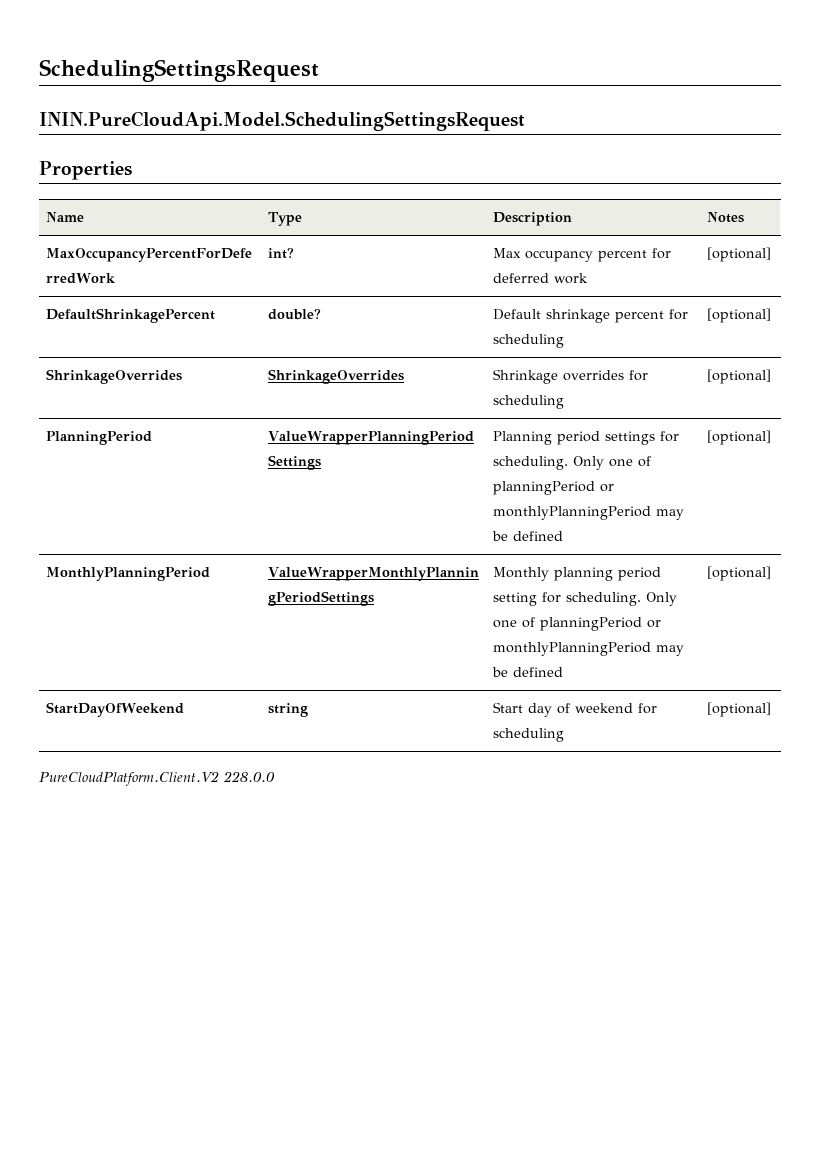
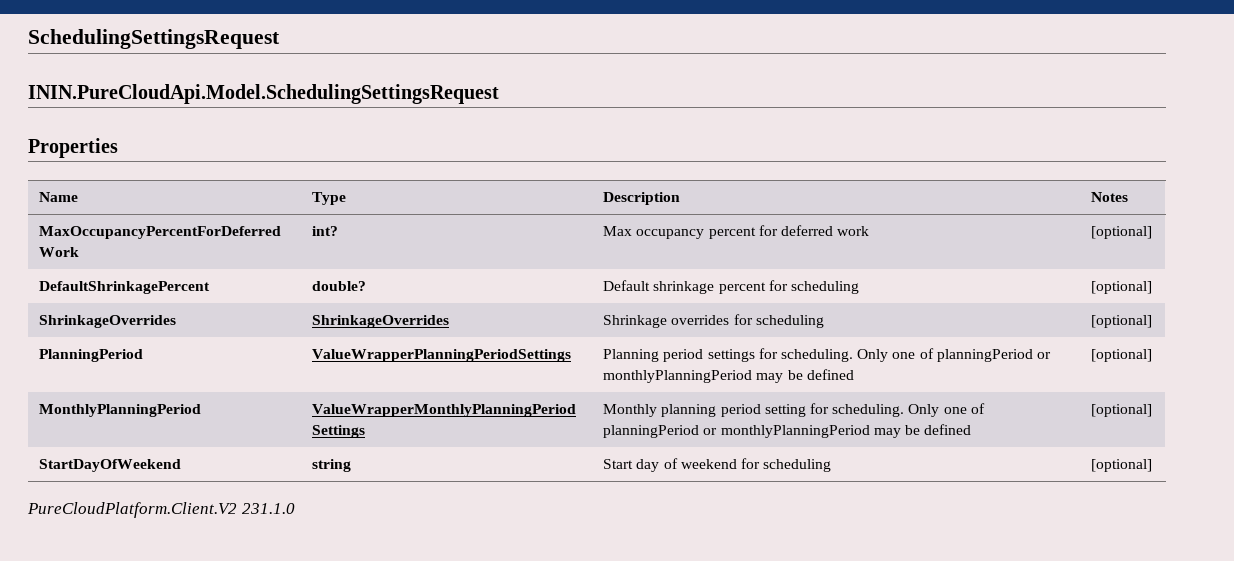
- PureCloudPlatform.Client.V2 228.0.0
+ PureCloudPlatform.Client.V2 231.1.0

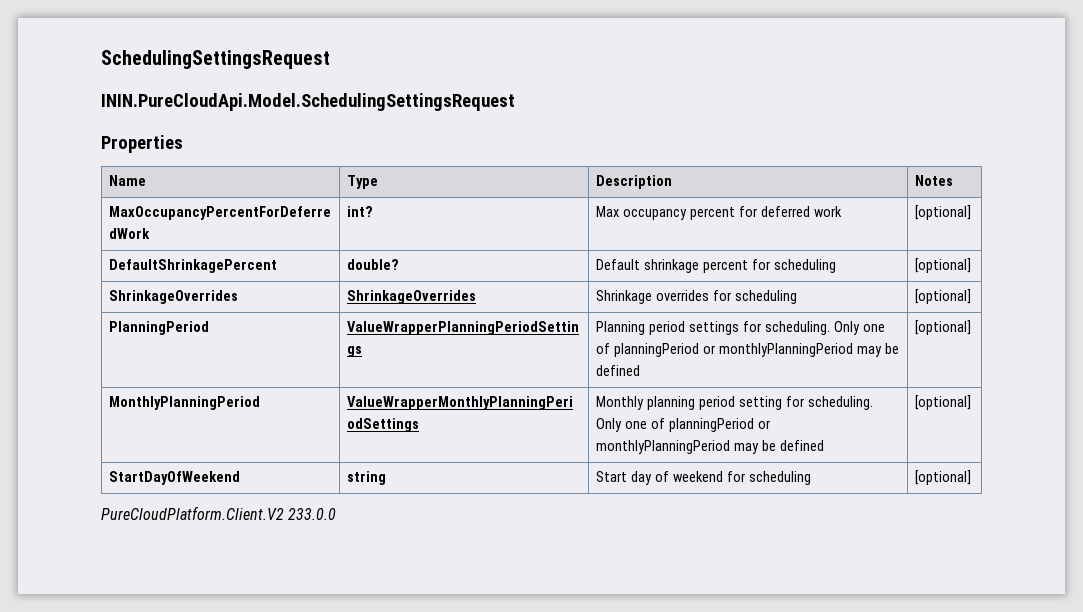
- PureCloudPlatform.Client.V2 231.1.0
+ PureCloudPlatform.Client.V2 233.0.0

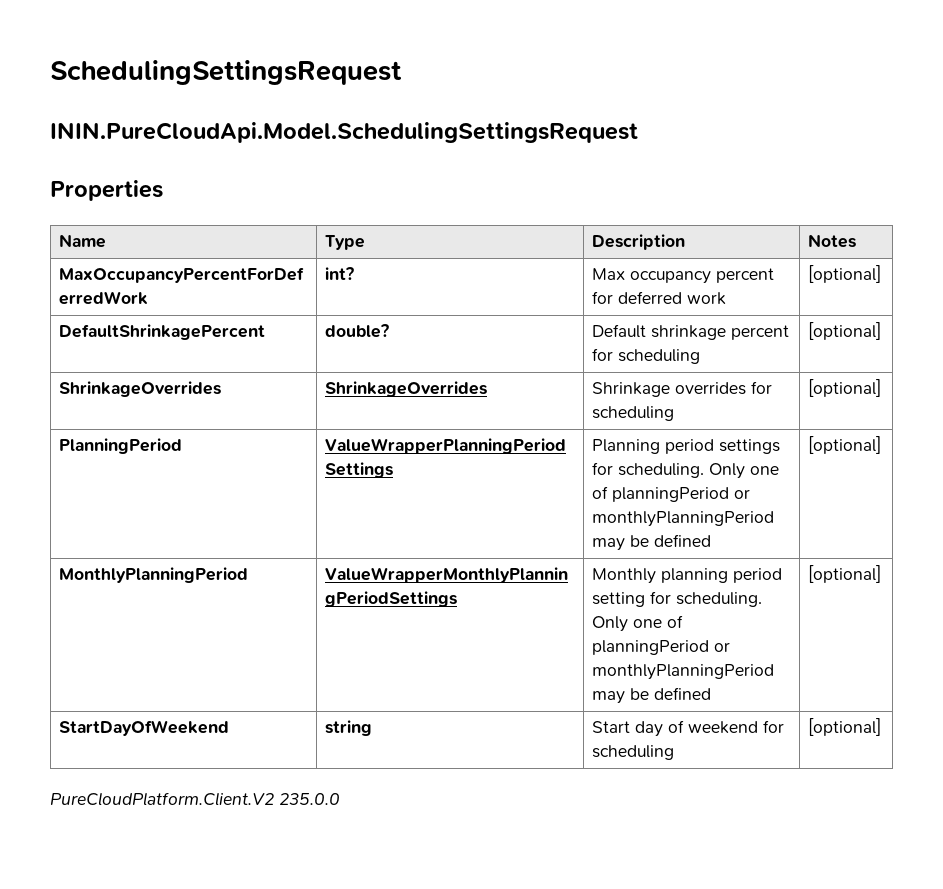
- PureCloudPlatform.Client.V2 233.0.0
+ PureCloudPlatform.Client.V2 235.0.0

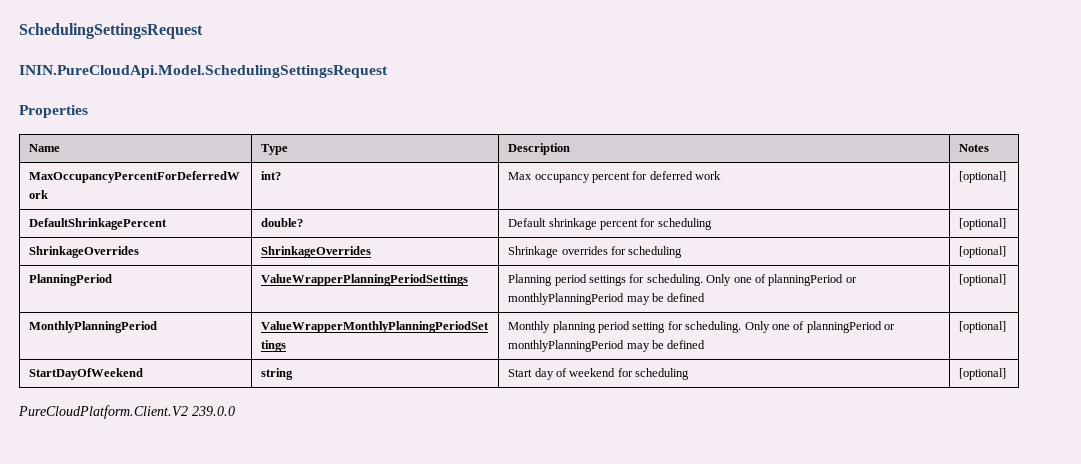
- PureCloudPlatform.Client.V2 235.0.0
+ PureCloudPlatform.Client.V2 239.0.0

